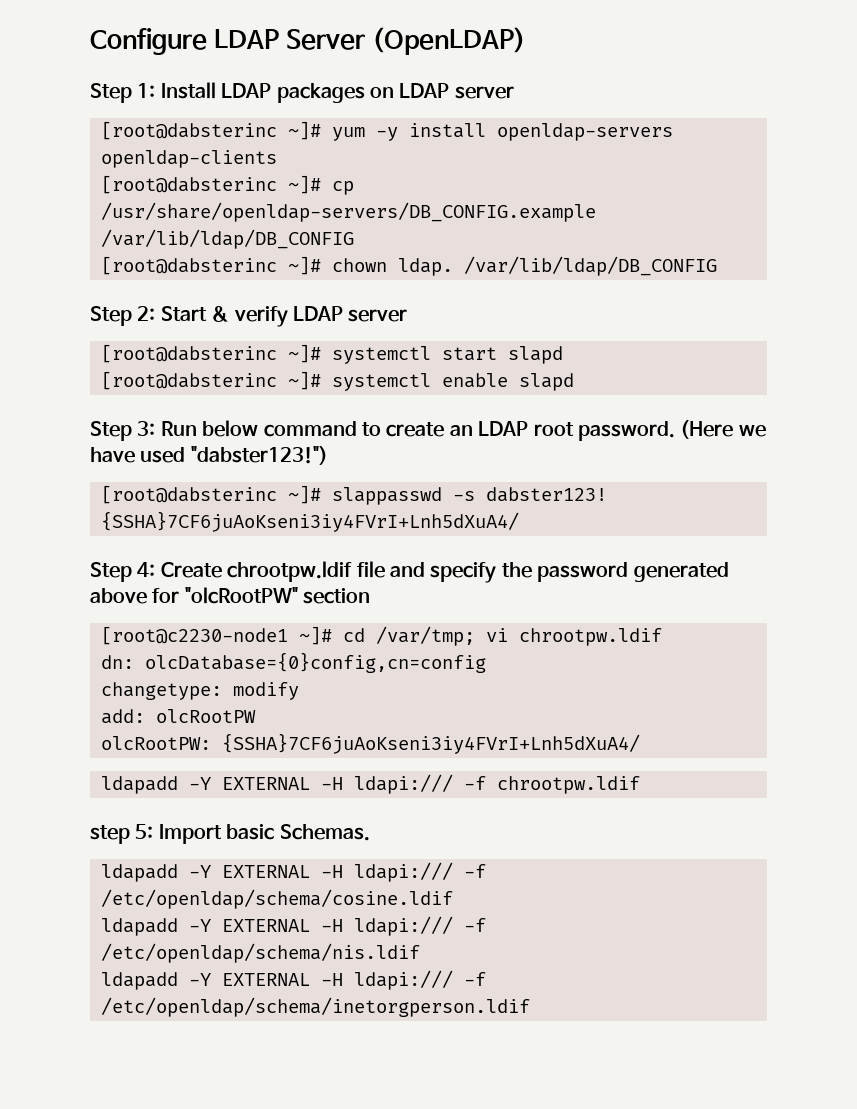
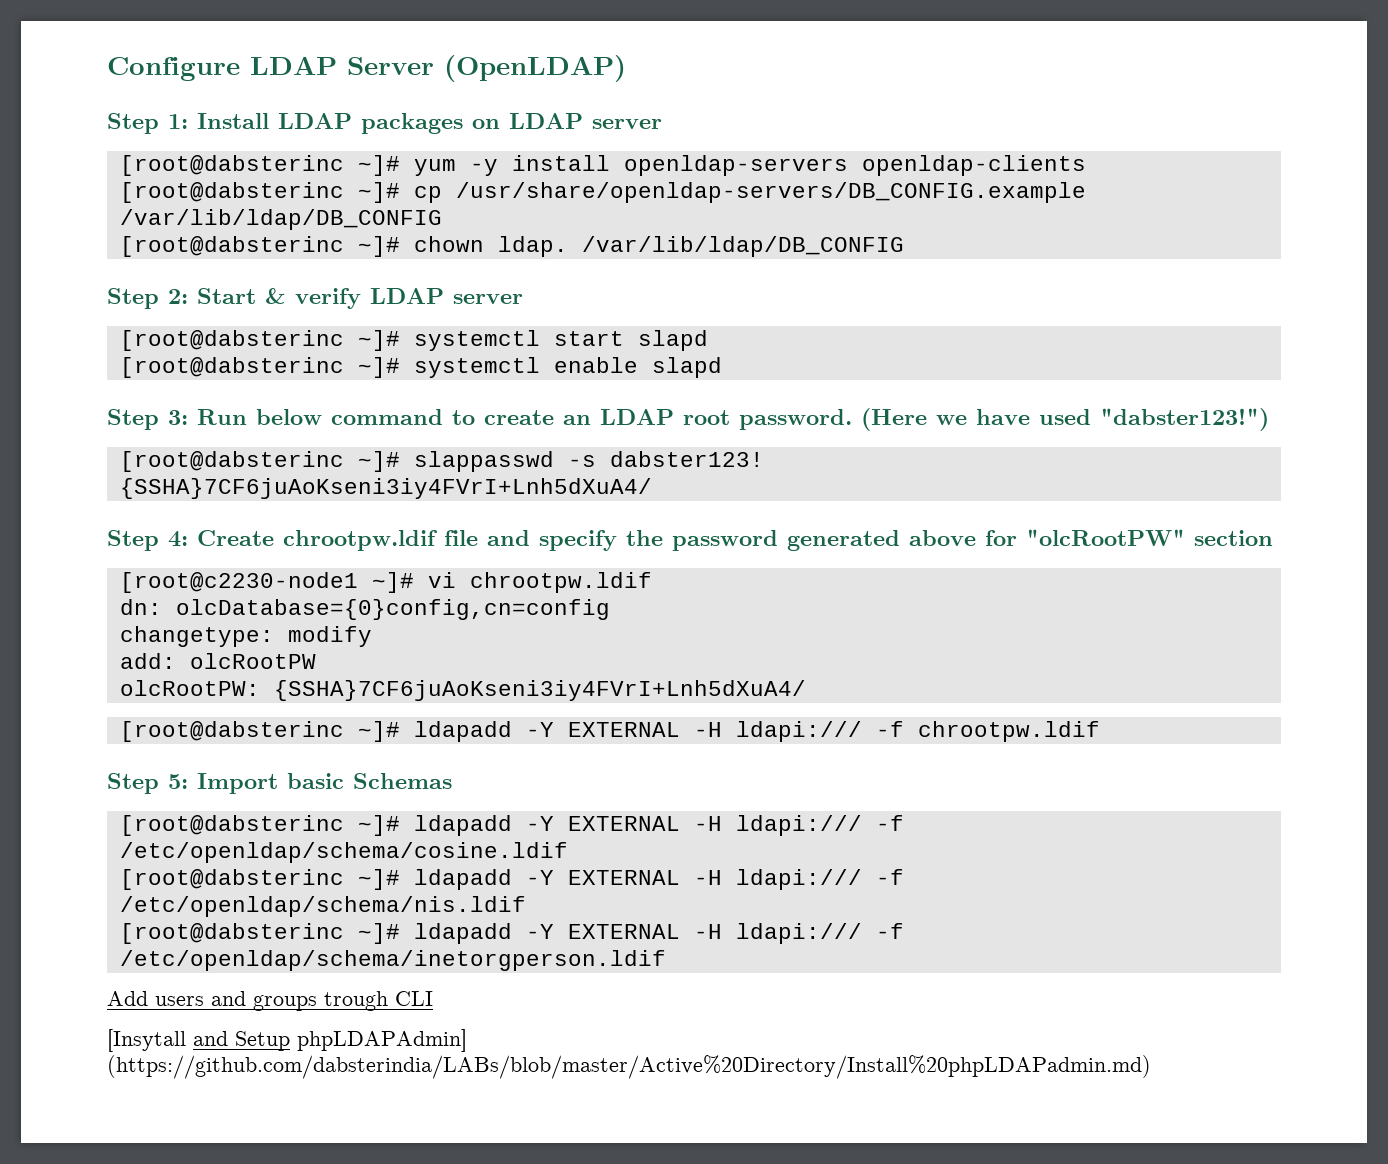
- [root@c2230-node1 ~]# cd /var/tmp; vi chrootpw.ldif
+ [root@c2230-node1 ~]# vi chrootpw.ldif
- ldapadd -Y EXTERNAL -H ldapi:/// -f chrootpw.ldif
+ [root@dabsterinc ~]# ldapadd -Y EXTERNAL -H ldapi:/// -f chrootpw.ldif
- step 5: Import basic Schemas.
- ldapadd -Y EXTERNAL -H ldapi:/// -f /etc/openldap/schema/cosine.ldif
+ Step 5: Import basic Schemas
+ [root@dabsterinc ~]# ldapadd -Y EXTERNAL -H ldapi:/// -f /etc/openldap/schema/cosine.ldif
- ldapadd -Y EXTERNAL -H ldapi:/// -f /etc/openldap/schema/nis.ldif
+ [root@dabsterinc ~]# ldapadd -Y EXTERNAL -H ldapi:/// -f /etc/openldap/schema/nis.ldif
- ldapadd -Y EXTERNAL -H ldapi:/// -f /etc/openldap/schema/inetorgperson.ldif
+ [root@dabsterinc ~]# ldapadd -Y EXTERNAL -H ldapi:/// -f /etc/openldap/schema/inetorgperson.ldif
+ Add users and groups trough CLI
+ [Insytall and Setup phpLDAPAdmin] (https://github.com/dabsterindia/LABs/blob/master/Active%20Directory/Install%20phpLDAPadmin.md)

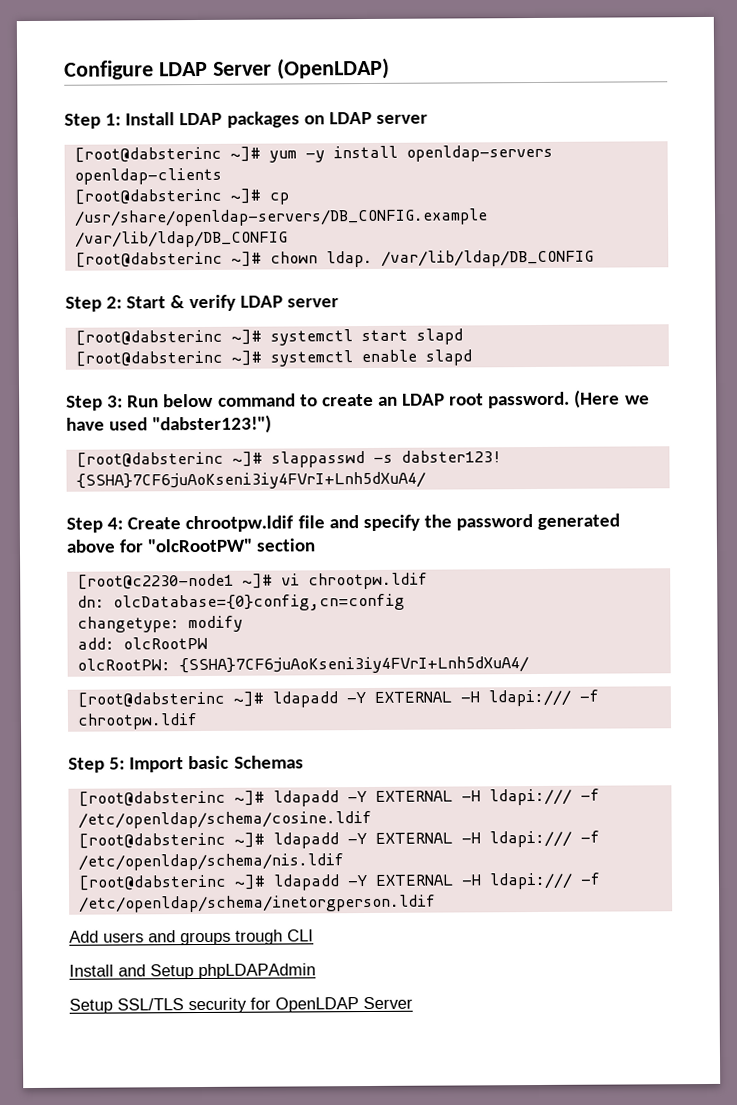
- [Insytall and Setup phpLDAPAdmin] (https://github.com/dabsterindia/LABs/blob/master/Active%20Directory/Install%20phpLDAPadmin.md)
+ Install and Setup phpLDAPAdmin
+ Setup SSL/TLS security for OpenLDAP Server

